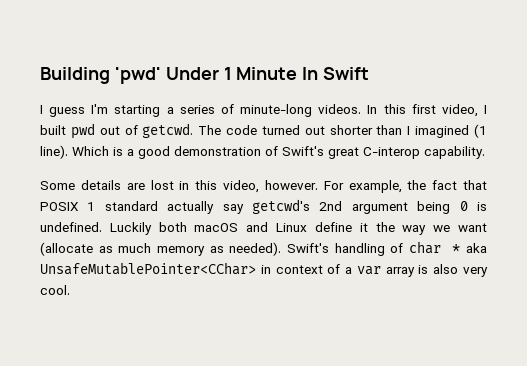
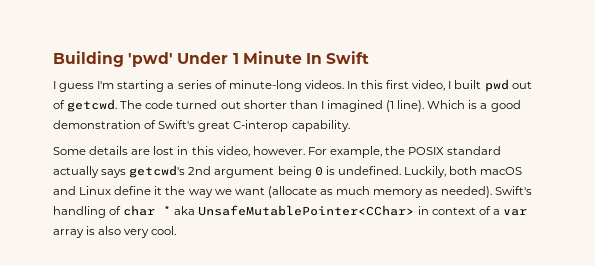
- For example, the fact that POSIX 1 standard actually say getcwd's 2nd argument being 0 is undefined.
+ For example, the POSIX standard actually says getcwd's 2nd argument being 0 is undefined.
- Luckily both macOS and Linux define it the way we want (allocate as much memory as needed).
+ Luckily, both macOS and Linux define it the way we want (allocate as much memory as needed).

